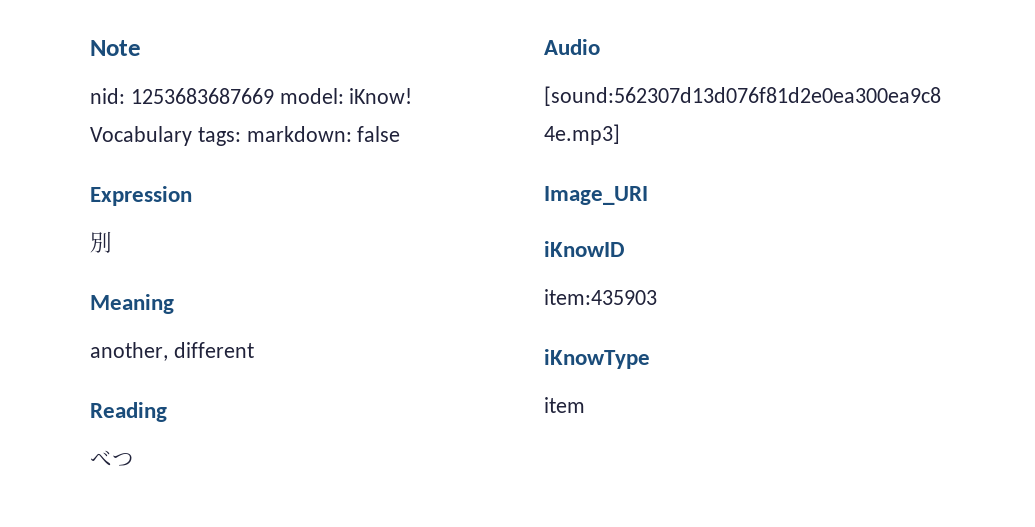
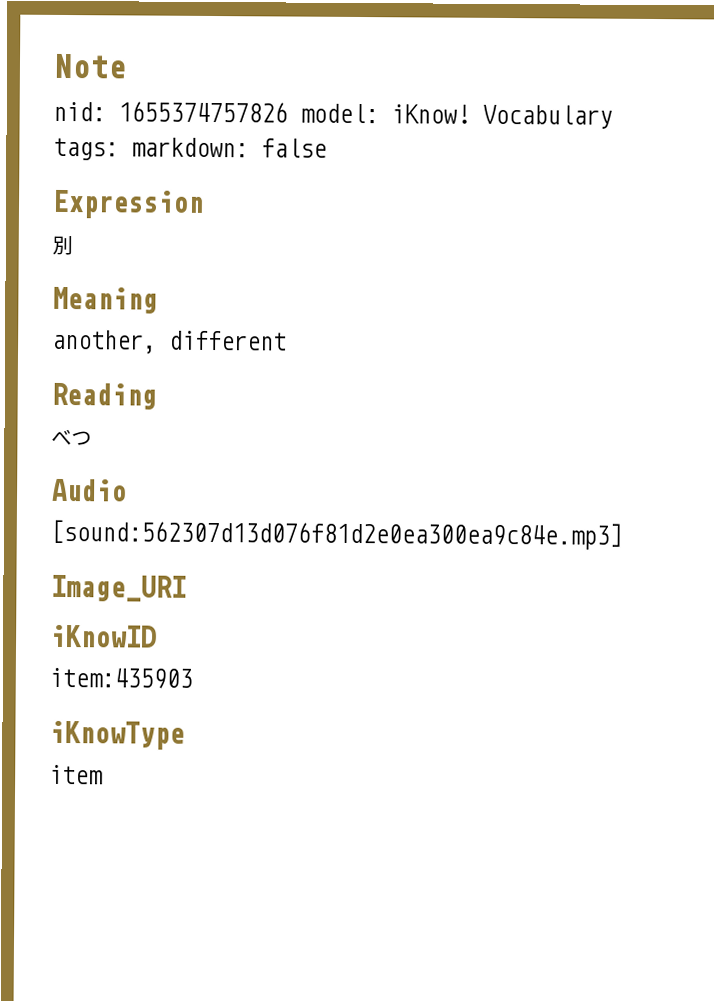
- nid: 1253683687669 model: iKnow!
+ nid: 1655374757826 model: iKnow!

